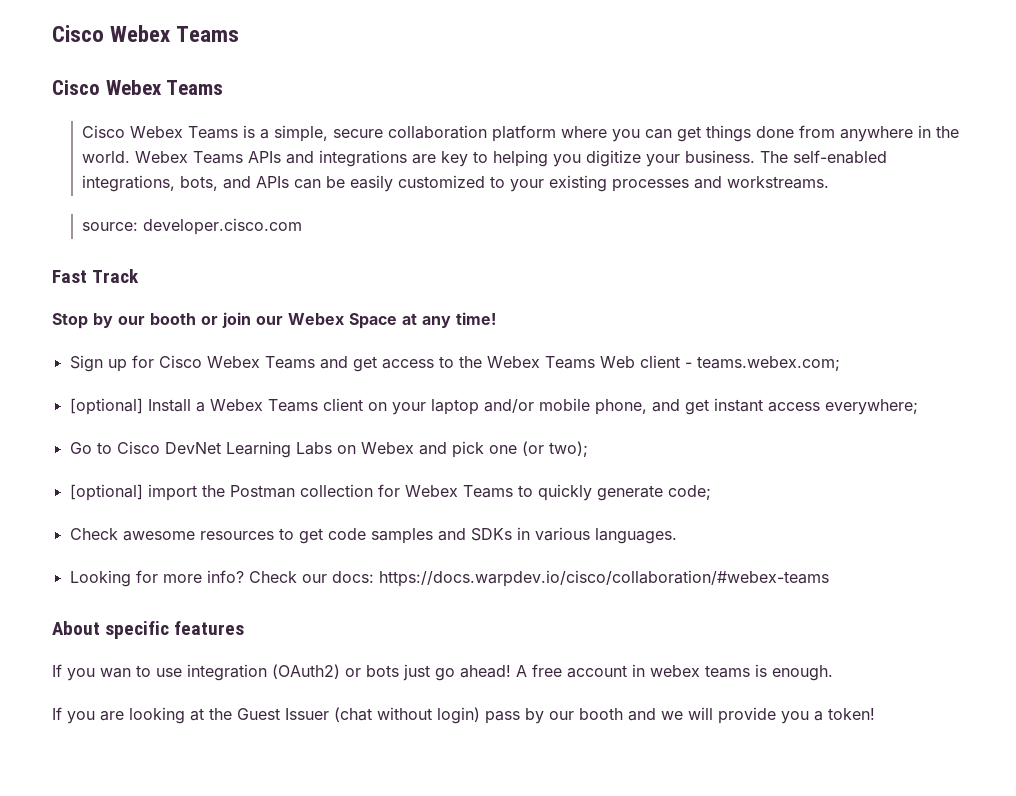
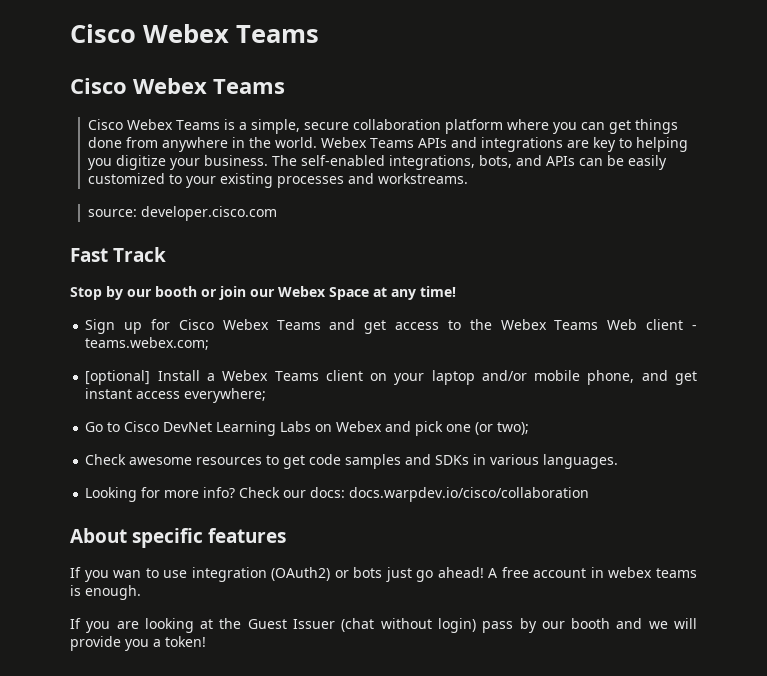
- [optional] import the Postman collection for Webex Teams to quickly generate code;
- Check our docs: https://docs.warpdev.io/cisco/collaboration/#webex-teams
+ Check our docs: docs.warpdev.io/cisco/collaboration

